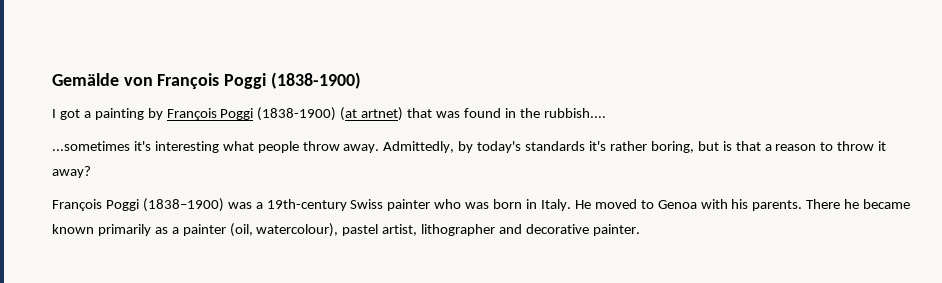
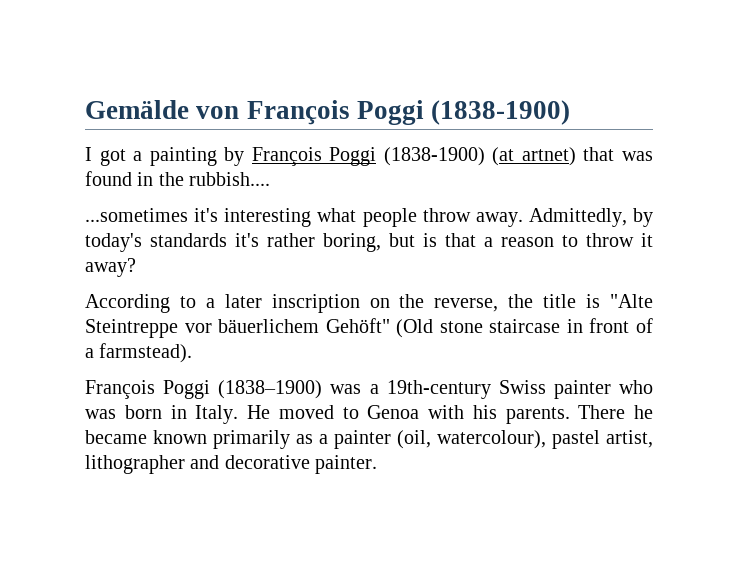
+ According to a later inscription on the reverse, the title is "Alte Steintreppe vor bäuerlichem Gehöft" (Old stone staircase in front of a farmstead).

